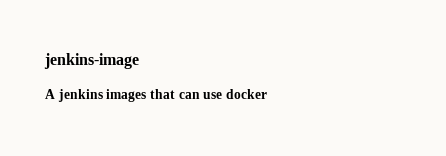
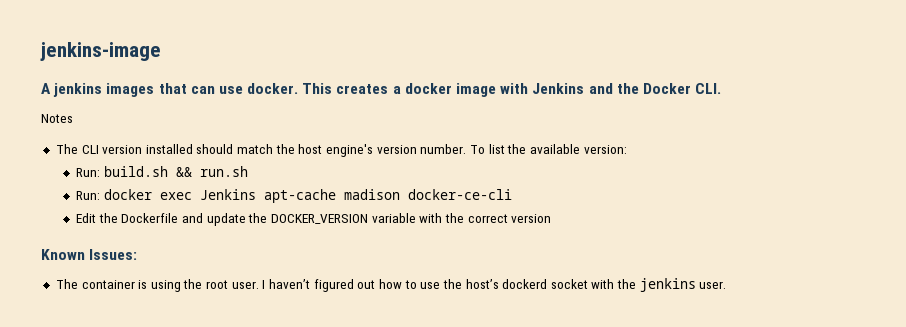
- A jenkins images that can use docker
+ A jenkins images that can use docker. This creates a docker image with Jenkins and the Docker CLI.
+ Notes
+ The CLI version installed should match the host engine's version number. To list the available version:
+ Run: build.sh && run.sh
+ Run: docker exec Jenkins apt-cache madison docker-ce-cli
+ Edit the Dockerfile and update the DOCKER_VERSION variable with the correct version
+ Known Issues:
+ The container is using the root user. I haven’t figured out how to use the host’s dockerd socket with the jenkins user.

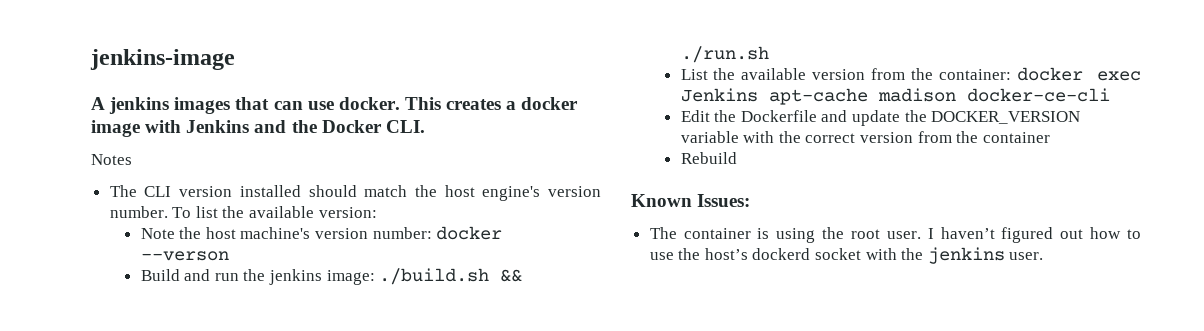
- Run: build.sh && run.sh
- Run: docker exec Jenkins apt-cache madison docker-ce-cli
+ Note the host machine's version number: docker --verson
+ Build and run the jenkins image: ./build.sh && ./run.sh
+ List the available version from the container: docker exec Jenkins apt-cache madison docker-ce-cli
- Edit the Dockerfile and update the DOCKER_VERSION variable with the correct version
+ Edit the Dockerfile and update the DOCKER_VERSION variable with the correct version from the container
+ Rebuild

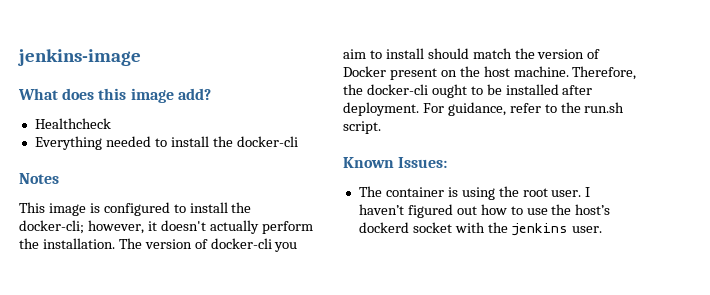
- A jenkins images that can use docker. This creates a docker image with Jenkins and the Docker CLI.
+ What does this image add?
+ Healthcheck
+ Everything needed to install the docker-cli
  Notes
- The CLI version installed should match the host engine's version number. To list the available version:
- Note the host machine's version number: docker --verson
- Build and run the jenkins image: ./build.sh && ./run.sh
- List the available version from the container: docker exec Jenkins apt-cache madison docker-ce-cli
- Edit the Dockerfile and update the DOCKER_VERSION variable with the correct version from the container
- Rebuild
+ This image is configured to install the docker-cli; however, it doesn't actually perform the installation. The version of docker-cli you aim to install should match the version of Docker present on the host machine. Therefore, the docker-cli ought to be installed after deployment. For guidance, refer to the run.sh script.

